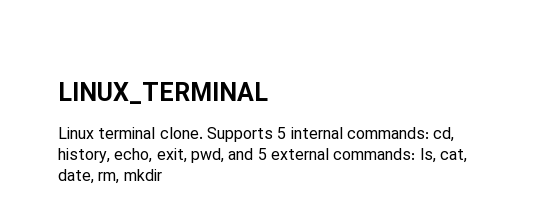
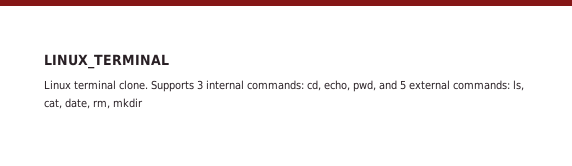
- Supports 5 internal commands: cd, history, echo, exit, pwd, and 5 external commands: ls, cat, date, rm, mkdir
+ Supports 3 internal commands: cd, echo, pwd, and 5 external commands: ls, cat, date, rm, mkdir

